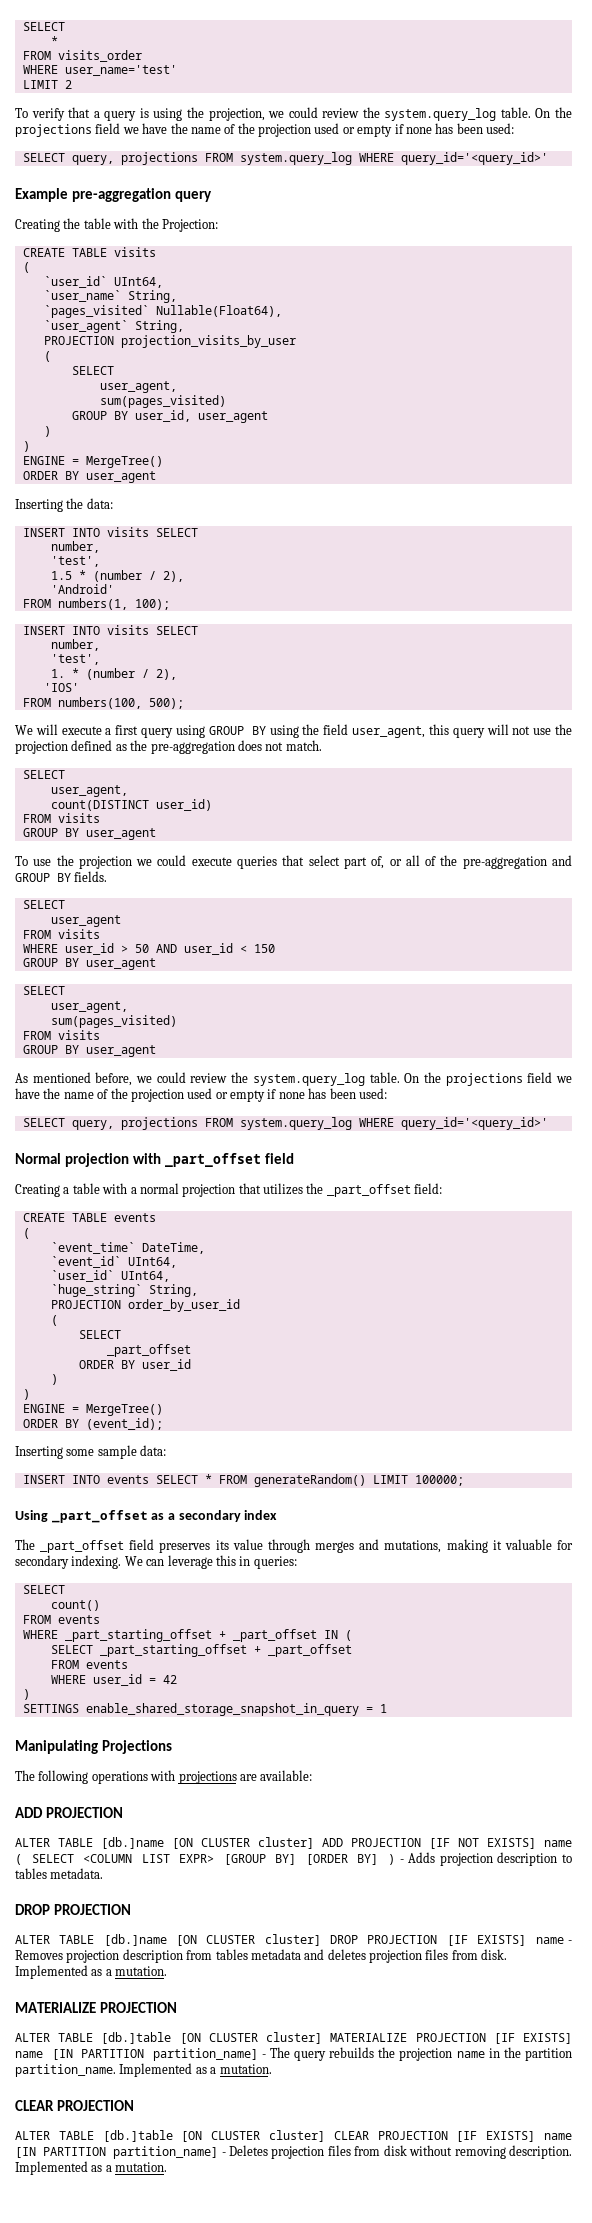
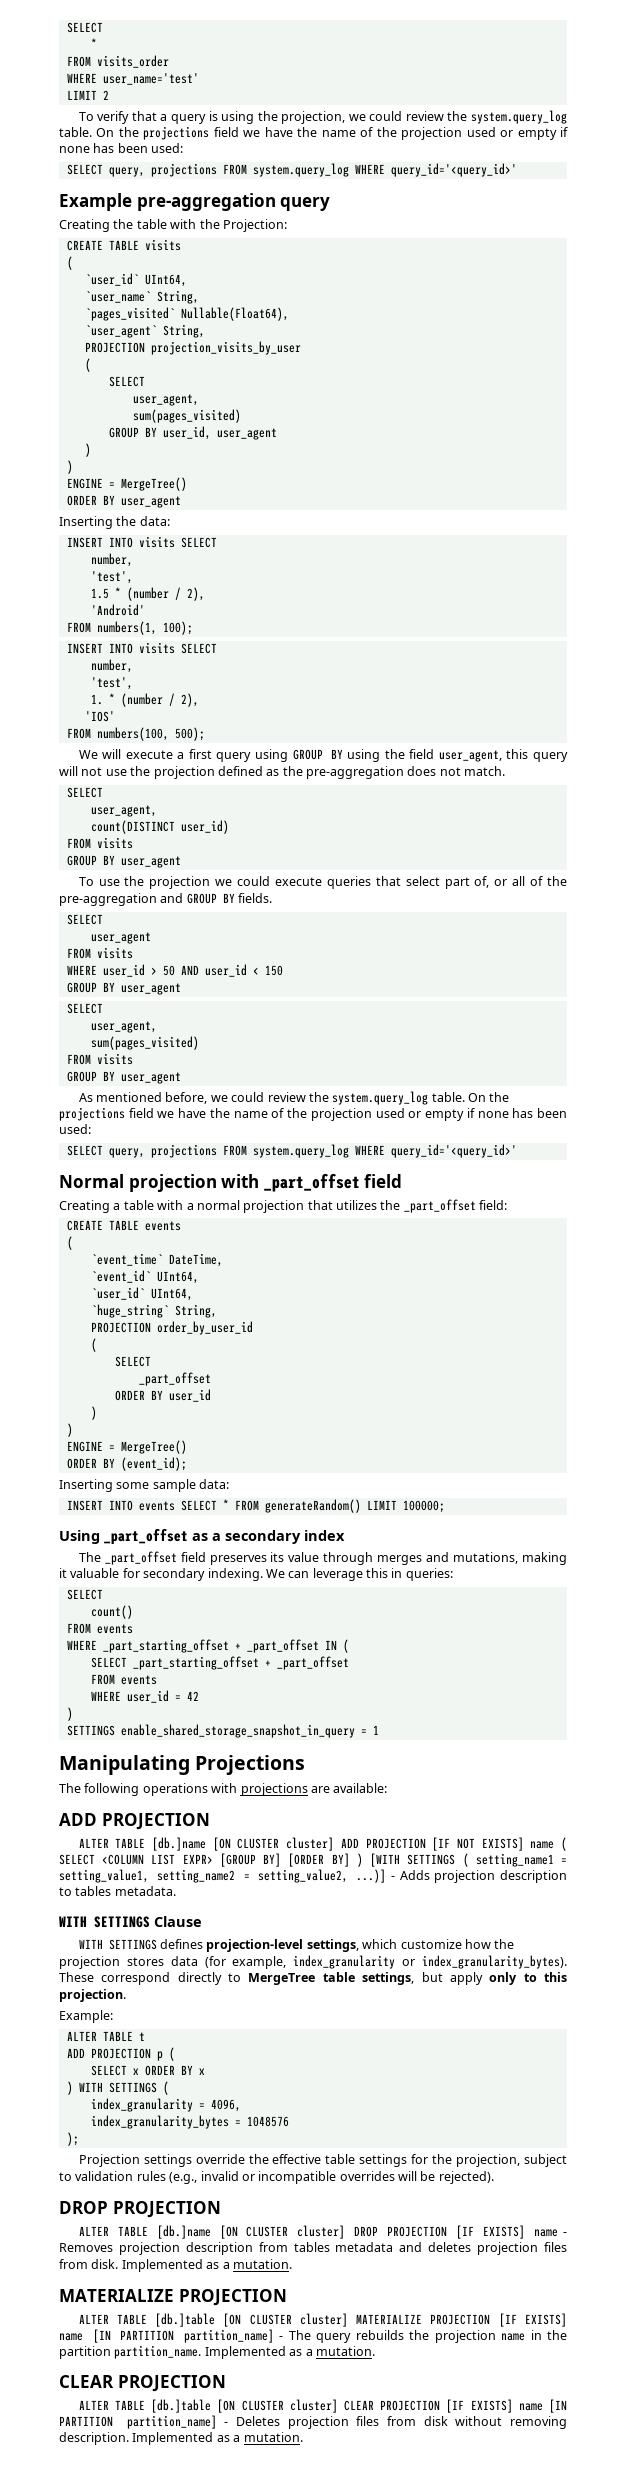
- ALTER TABLE [db.]name [ON CLUSTER cluster] ADD PROJECTION [IF NOT EXISTS] name ( SELECT <COLUMN LIST EXPR> [GROUP BY] [ORDER BY] ) - Adds projection description to tables metadata.
+ ALTER TABLE [db.]name [ON CLUSTER cluster] ADD PROJECTION [IF NOT EXISTS] name ( SELECT <COLUMN LIST EXPR> [GROUP BY] [ORDER BY] ) [WITH SETTINGS ( setting_name1 = setting_value1, setting_name2 = setting_value2, ...)] - Adds projection description to tables metadata.
+ WITH SETTINGS Clause
+ WITH SETTINGS defines projection-level settings, which customize how the projection stores data (for example, index_granularity or index_granularity_bytes). These correspond directly to MergeTree table settings, but apply only to this projection.
+ Example:
+ ALTER TABLE t
+ ADD PROJECTION p (
+ SELECT x ORDER BY x
+ ) WITH SETTINGS (
+ index_granularity = 4096,
+ index_granularity_bytes = 1048576
+ );
+ Projection settings override the effective table settings for the projection, subject to validation rules (e.g., invalid or incompatible overrides will be rejected).

